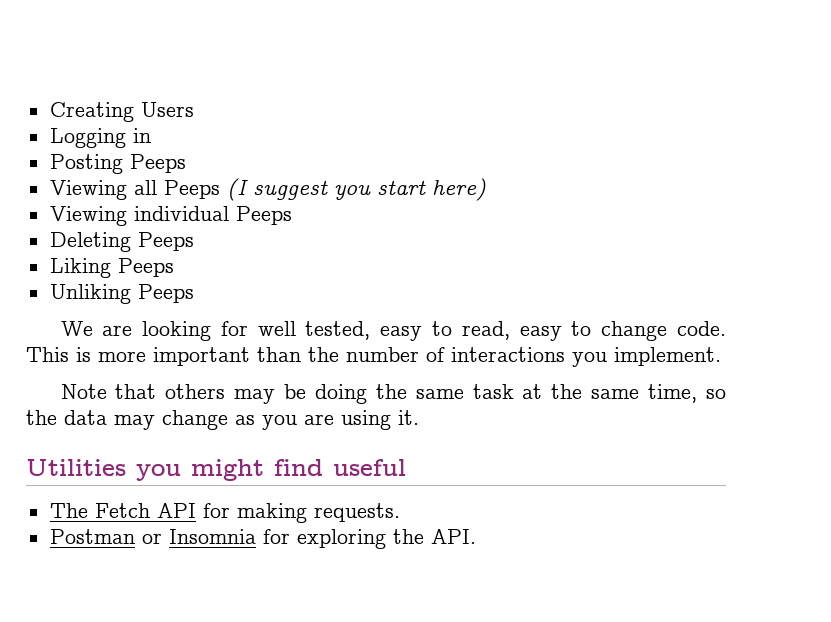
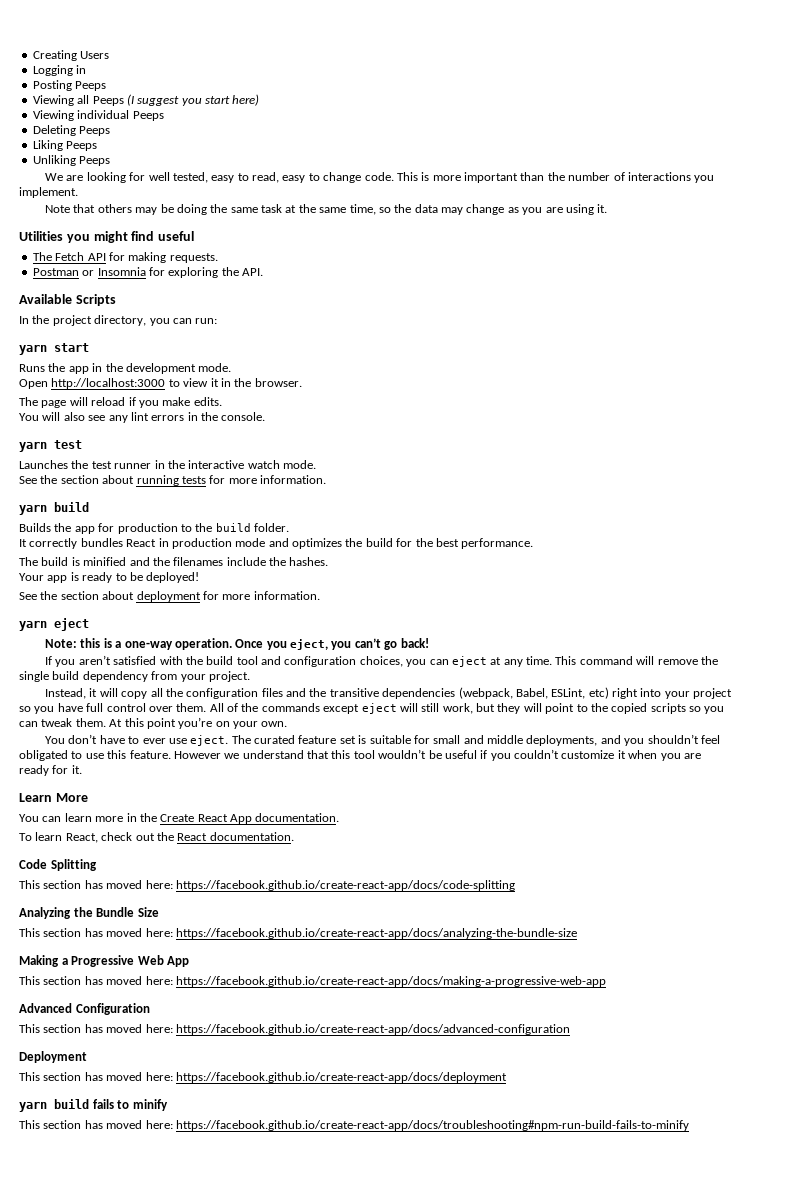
+ Available Scripts
+ In the project directory, you can run:
+ yarn start
+ Runs the app in the development mode.
+ Open http://localhost:3000 to view it in the browser.
+ The page will reload if you make edits.
+ You will also see any lint errors in the console.
+ yarn test
+ Launches the test runner in the interactive watch mode.
+ See the section about running tests for more information.
+ yarn build
+ Builds the app for production to the build folder.
+ It correctly bundles React in production mode and optimizes the build for the best performance.
+ The build is minified and the filenames include the hashes.
+ Your app is ready to be deployed!
+ See the section about deployment for more information.
+ yarn eject
+ Note: this is a one-way operation. Once you eject, you can’t go back!
+ If you aren’t satisfied with the build tool and configuration choices, you can eject at any time. This command will remove the single build dependency from your project.
+ Instead, it will copy all the configuration files and the transitive dependencies (webpack, Babel, ESLint, etc) right into your project so you have full control over them. All of the commands except eject will still work, but they will point to the copied scripts so you can tweak them. At this point you’re on your own.
+ You don’t have to ever use eject. The curated feature set is suitable for small and middle deployments, and you shouldn’t feel obligated to use this feature. However we understand that this tool wouldn’t be useful if you couldn’t customize it when you are ready for it.
+ Learn More
+ You can learn more in the Create React App documentation.
+ To learn React, check out the React documentation.
+ Code Splitting
+ This section has moved here: https://facebook.github.io/create-react-app/docs/code-splitting
+ Analyzing the Bundle Size
+ This section has moved here: https://facebook.github.io/create-react-app/docs/analyzing-the-bundle-size
+ Making a Progressive Web App
+ This section has moved here: https://facebook.github.io/create-react-app/docs/making-a-progressive-web-app
+ Advanced Configuration
+ This section has moved here: https://facebook.github.io/create-react-app/docs/advanced-configuration
+ Deployment
+ This section has moved here: https://facebook.github.io/create-react-app/docs/deployment
+ yarn build fails to minify
+ This section has moved here: https://facebook.github.io/create-react-app/docs/troubleshooting#npm-run-build-fails-to-minify

